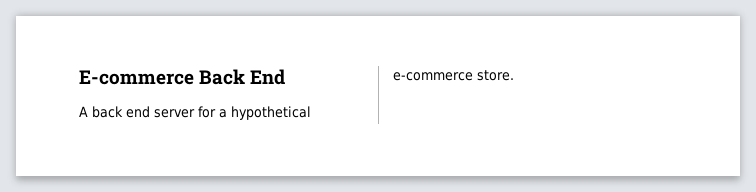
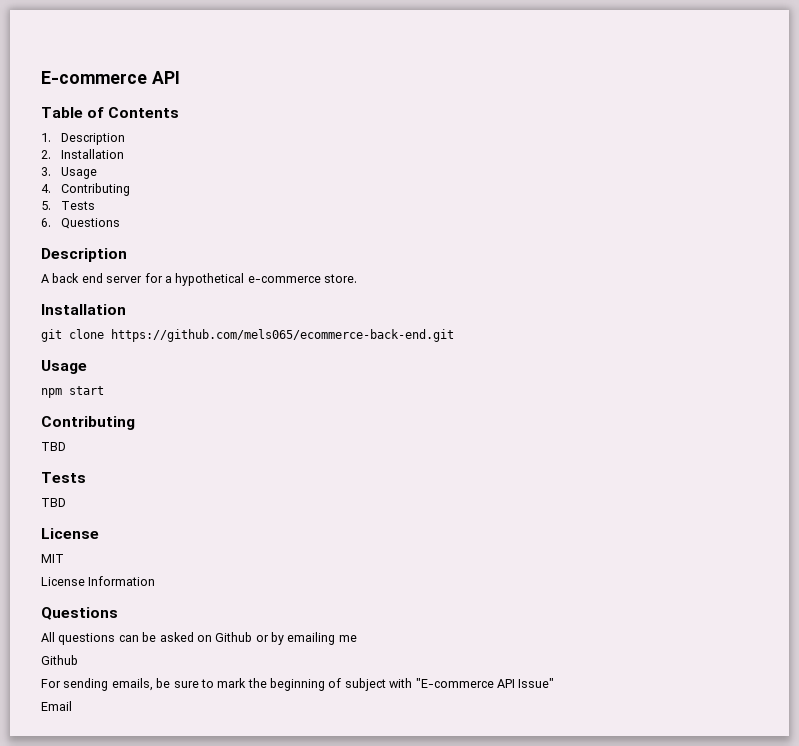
- E-commerce Back End
+ E-commerce API
+ Table of Contents
+ 1. Description
+ 2. Installation
+ 3. Usage
+ 4. Contributing
+ 5. Tests
+ 6. Questions
+ Description
  A back end server for a hypothetical e-commerce store.
+ Installation
+ git clone https://github.com/mels065/ecommerce-back-end.git
+ Usage
+ npm start
+ Contributing
+ TBD
+ Tests
+ TBD
+ License
+ MIT
+ License Information
+ Questions
+ All questions can be asked on Github or by emailing me
+ Github
+ For sending emails, be sure to mark the beginning of subject with "E-commerce API Issue"
+ Email

